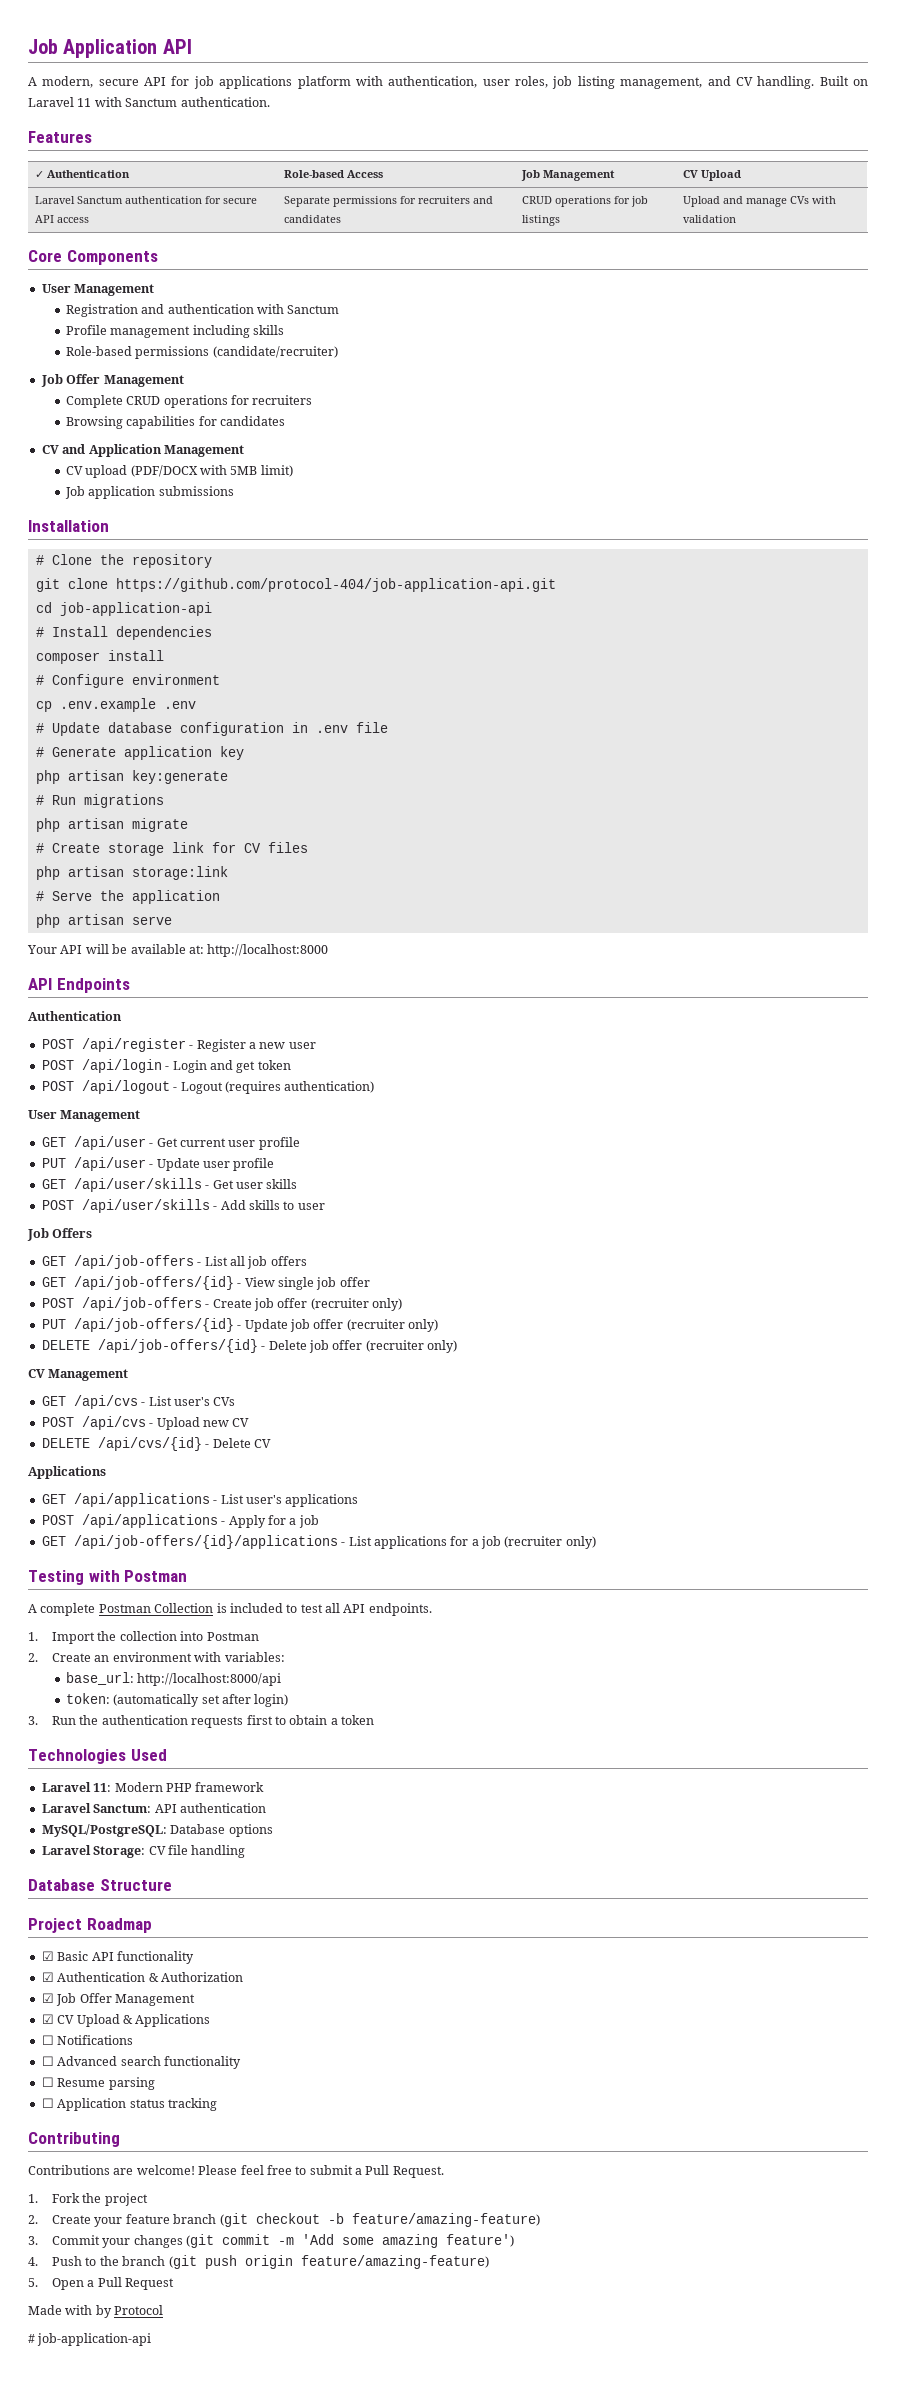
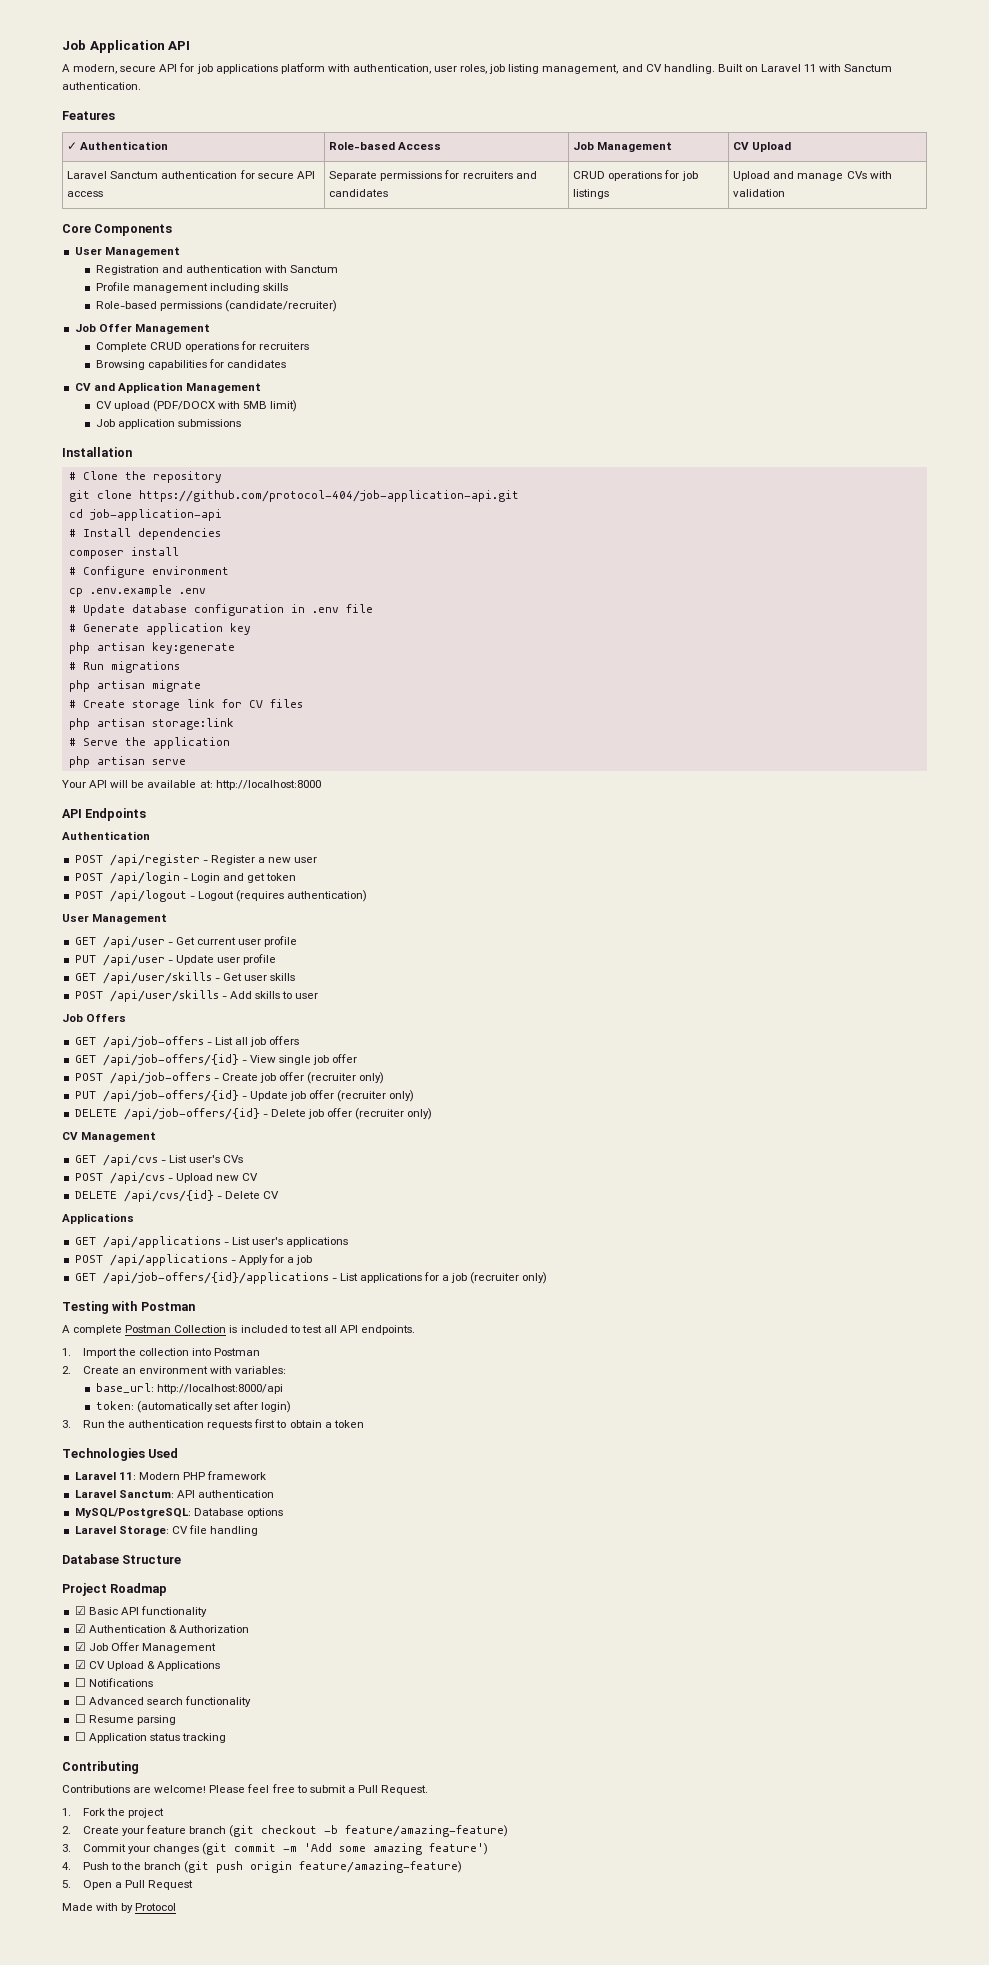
- # job-application-api

